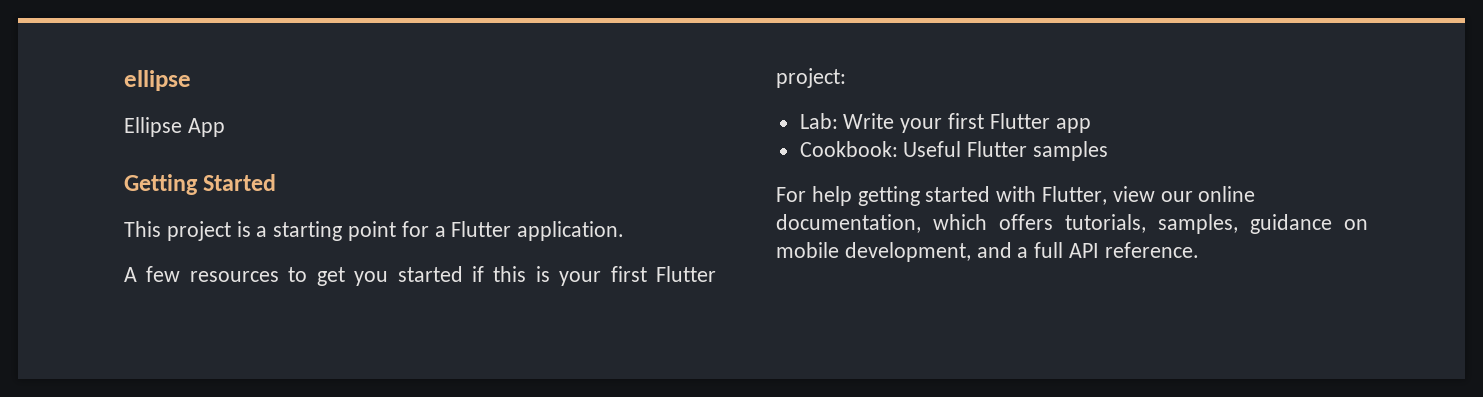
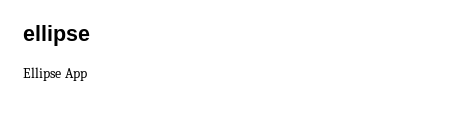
- Getting Started
- This project is a starting point for a Flutter application.
- A few resources to get you started if this is your first Flutter project:
- Lab: Write your first Flutter app
- Cookbook: Useful Flutter samples
- For help getting started with Flutter, view our online documentation, which offers tutorials, samples, guidance on mobile development, and a full API reference.

